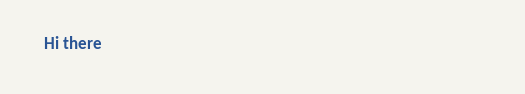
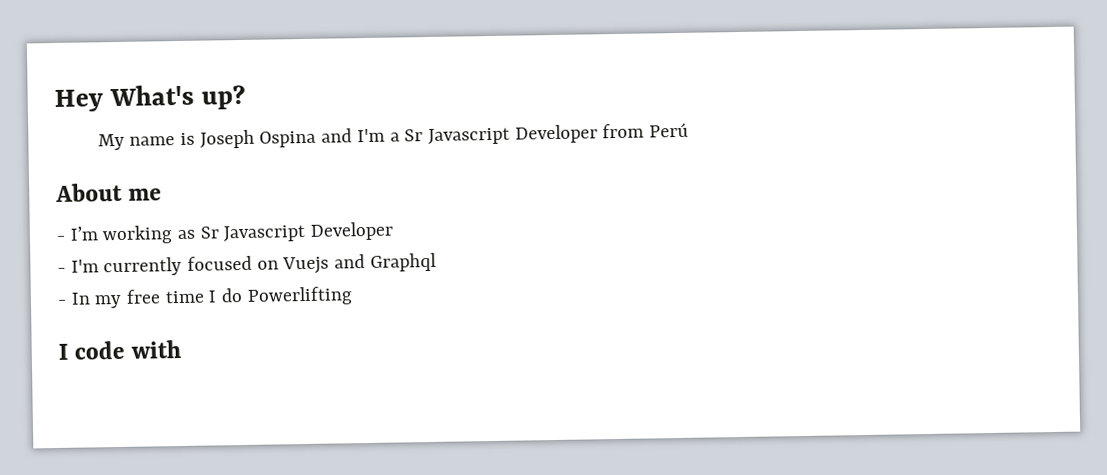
- Hi there
+ Hey What's up?
+ My name is Joseph Ospina and I'm a Sr Javascript Developer from Perú
+ About me
+ - I’m working as Sr Javascript Developer
+ - I'm currently focused on Vuejs and Graphql
+ - In my free time I do Powerlifting
+ I code with

